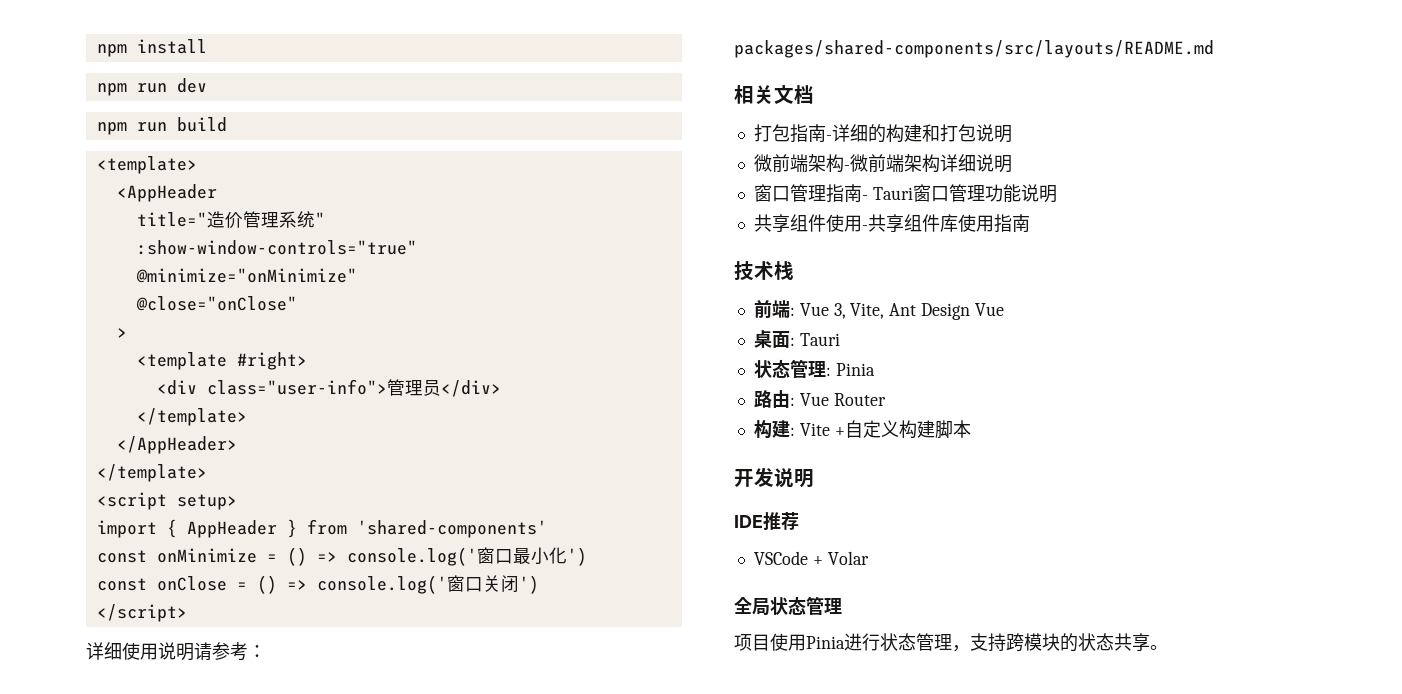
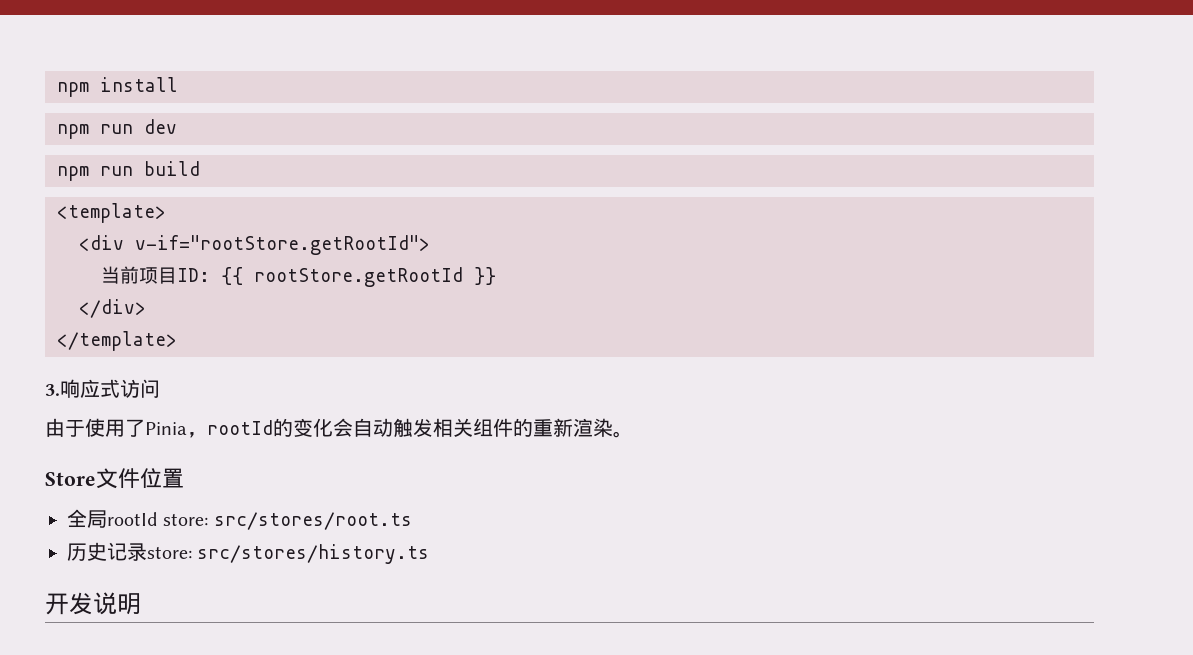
- <AppHeader
- title="造价管理系统"
- :show-window-controls="true"
- @minimize="onMinimize"
- @close="onClose"
- >
- <template #right>
- <div class="user-info">管理员</div>
+ <div v-if="rootStore.getRootId">
+ 当前项目ID: {{ rootStore.getRootId }}
+ </div>
  </template>
- </AppHeader>
- </template>
- <script setup>
- import { AppHeader } from 'shared-components'
- const onMinimize = () => console.log('窗口最小化')
- const onClose = () => console.log('窗口关闭')
- </script>
- 详细使用说明请参考：packages/shared-components/src/layouts/README.md
- 相关文档
- 打包指南-详细的构建和打包说明
- 微前端架构-微前端架构详细说明
- 窗口管理指南- Tauri窗口管理功能说明
- 共享组件使用-共享组件库使用指南
- 技术栈
- 前端: Vue 3, Vite, Ant Design Vue
- 桌面: Tauri
- 状态管理: Pinia
- 路由: Vue Router
- 构建: Vite +自定义构建脚本
+ 3.响应式访问
+ 由于使用了Pinia，rootId的变化会自动触发相关组件的重新渲染。
+ Store文件位置
+ 全局rootId store: src/stores/root.ts
+ 历史记录store: src/stores/history.ts
  开发说明
- IDE推荐
- VSCode + Volar
- 全局状态管理
- 项目使用Pinia进行状态管理，支持跨模块的状态共享。

